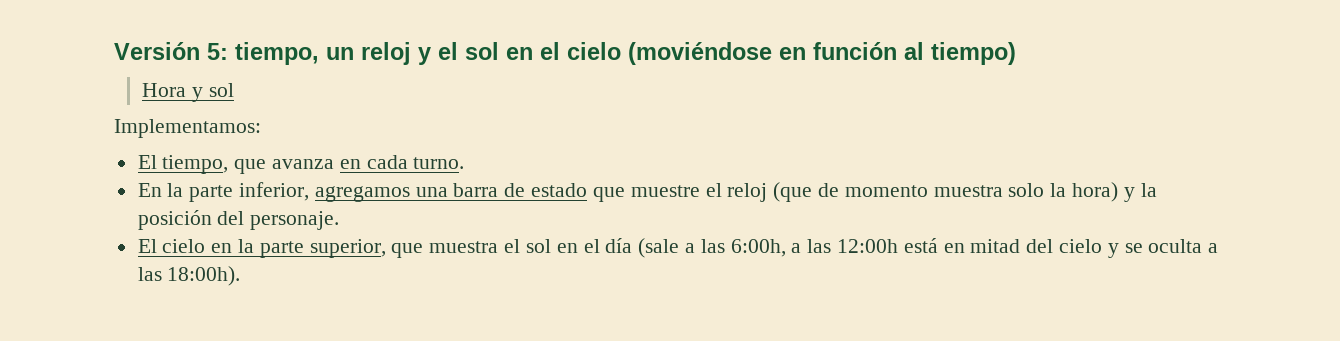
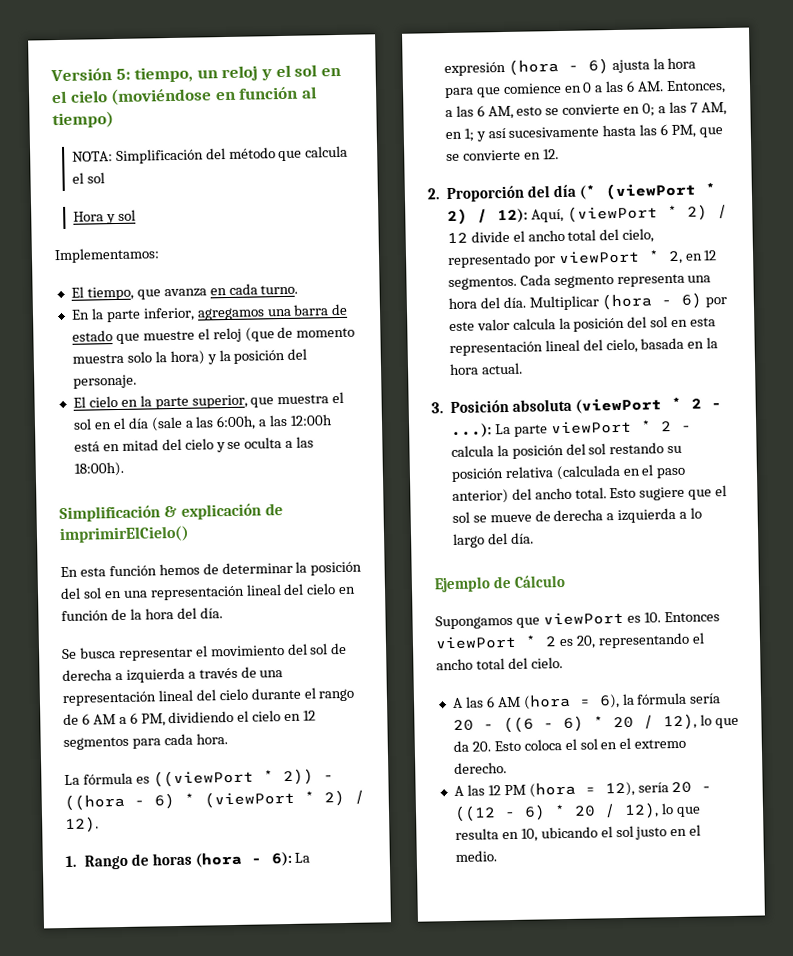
+ NOTA: Simplificación del método que calcula el sol
+ Simplificación & explicación de imprimirElCielo()
+ En esta función hemos de determinar la posición del sol en una representación lineal del cielo en función de la hora del día.
+ Se busca representar el movimiento del sol de derecha a izquierda a través de una representación lineal del cielo durante el rango de 6 AM a 6 PM, dividiendo el cielo en 12 segmentos para cada hora.
+ La fórmula es ((viewPort * 2)) - ((hora - 6) * (viewPort * 2) / 12).
+ 1. Rango de horas (hora - 6): La expresión (hora - 6) ajusta la hora para que comience en 0 a las 6 AM. Entonces, a las 6 AM, esto se convierte en 0; a las 7 AM, en 1; y así sucesivamente hasta las 6 PM, que se convierte en 12.
+ 2. Proporción del día (* (viewPort * 2) / 12): Aquí, (viewPort * 2) / 12 divide el ancho total del cielo, representado por viewPort * 2, en 12 segmentos. Cada segmento representa una hora del día. Multiplicar (hora - 6) por este valor calcula la posición del sol en esta representación lineal del cielo, basada en la hora actual.
+ 3. Posición absoluta (viewPort * 2 - ...): La parte viewPort * 2 - calcula la posición del sol restando su posición relativa (calculada en el paso anterior) del ancho total. Esto sugiere que el sol se mueve de derecha a izquierda a lo largo del día.
+ Ejemplo de Cálculo
+ Supongamos que viewPort es 10. Entonces viewPort * 2 es 20, representando el ancho total del cielo.
+ A las 6 AM (hora = 6), la fórmula sería 20 - ((6 - 6) * 20 / 12), lo que da 20. Esto coloca el sol en el extremo derecho.
+ A las 12 PM (hora = 12), sería 20 - ((12 - 6) * 20 / 12), lo que resulta en 10, ubicando el sol justo en el medio.

